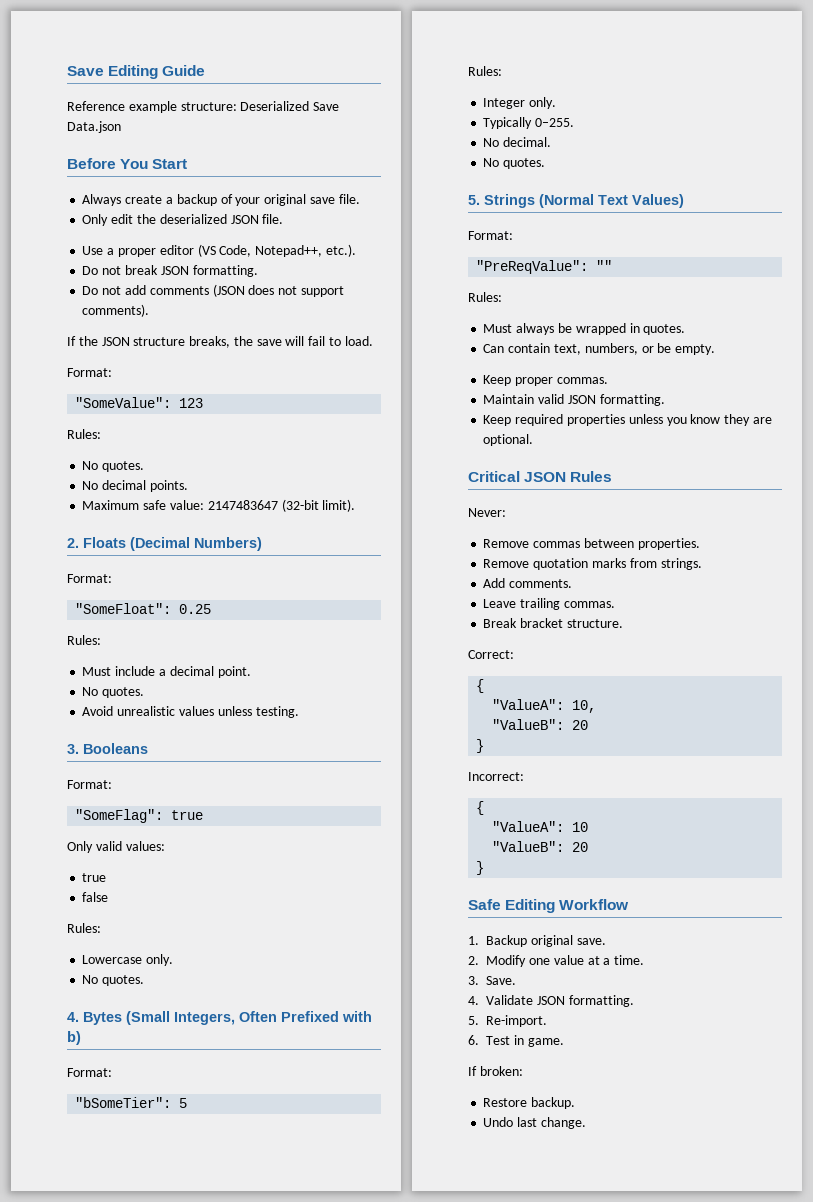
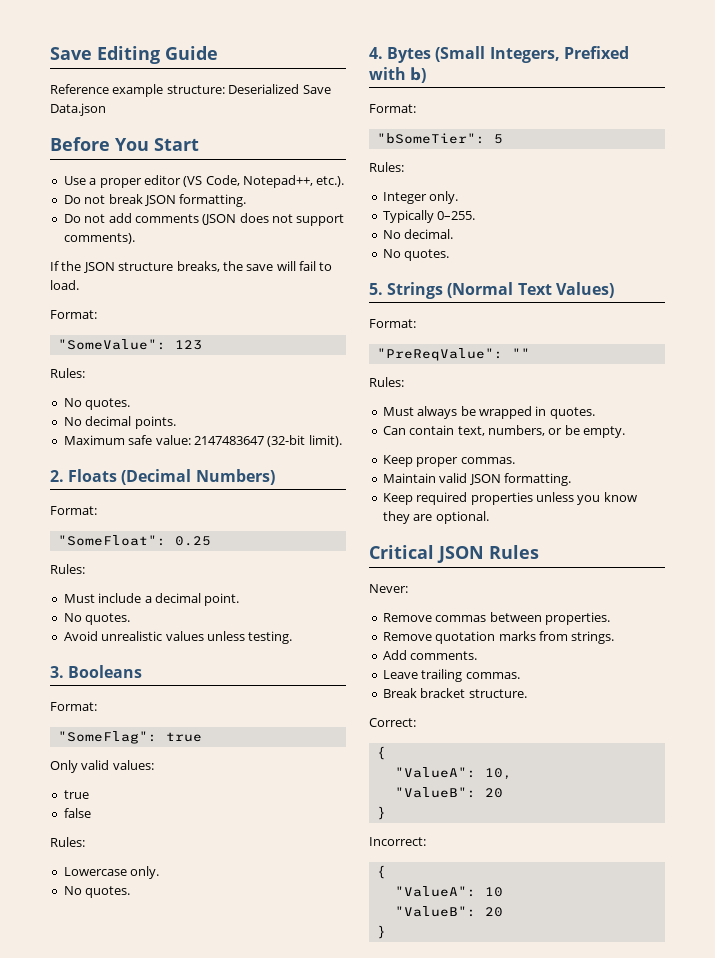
- Always create a backup of your original save file.
- Only edit the deserialized JSON file.
- 4. Bytes (Small Integers, Often Prefixed with b)
+ 4. Bytes (Small Integers, Prefixed with b)
- Safe Editing Workflow
- 1. Backup original save.
- 2. Modify one value at a time.
- 3. Save.
- 4. Validate JSON formatting.
- 5. Re-import.
- 6. Test in game.
- If broken:
- Restore backup.
- Undo last change.

